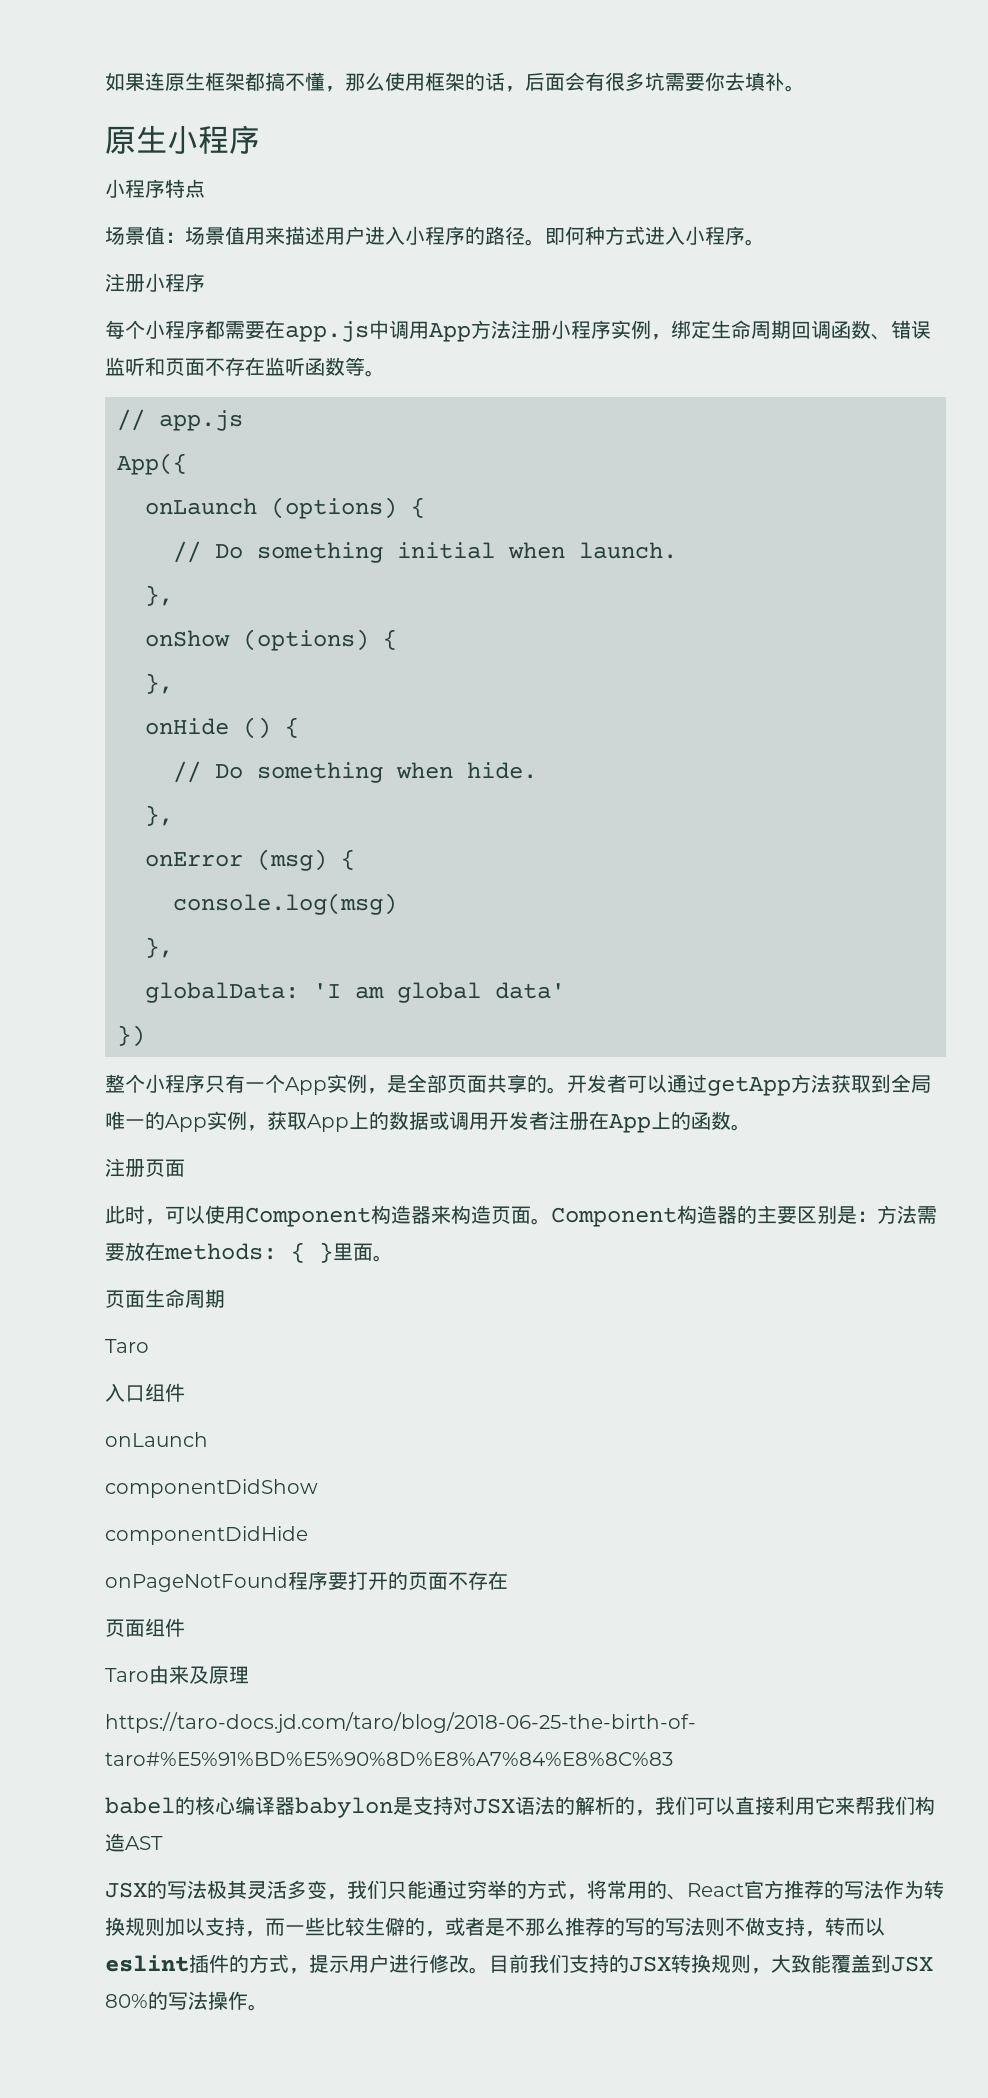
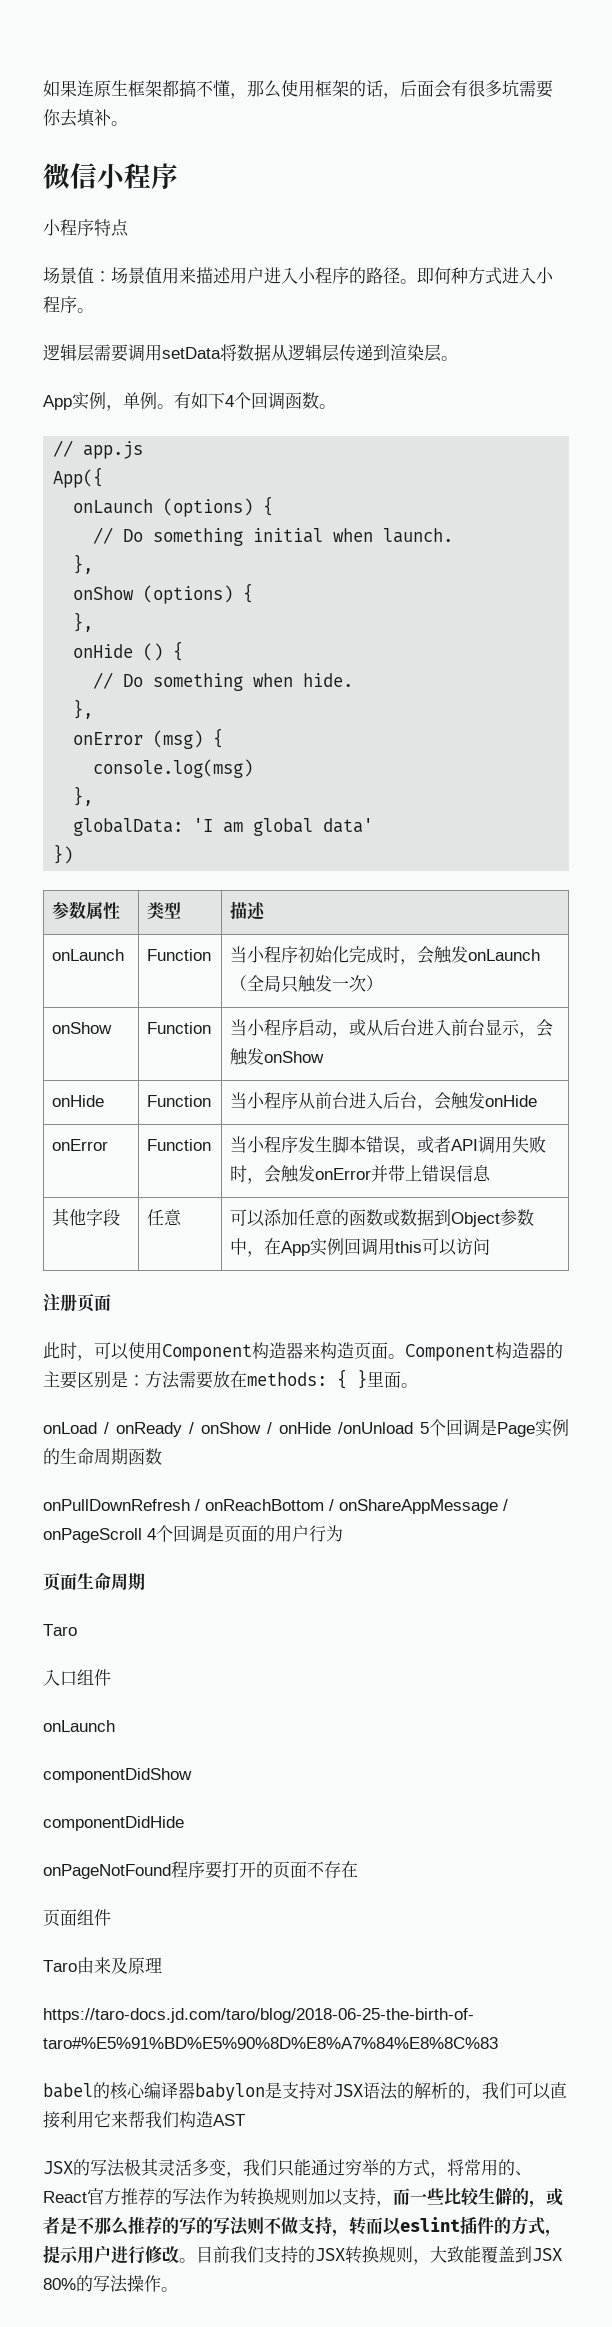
- 原生小程序
+ 微信小程序
  即何种方式进入小程序。
- 注册小程序
- 每个小程序都需要在app.js中调用App方法注册小程序实例，绑定生命周期回调函数、错误监听和页面不存在监听函数等。
+ 逻辑层需要调用setData将数据从逻辑层传递到渲染层。
+ App实例，单例。有如下4个回调函数。
- 整个小程序只有一个App实例，是全部页面共享的。开发者可以通过getApp方法获取到全局唯一的App实例，获取App上的数据或调用开发者注册在App上的函数。
+ 参数属性 | 类型 | 描述
+ onLaunch | Function | 当小程序初始化完成时，会触发onLaunch（全局只触发一次）
+ onShow | Function | 当小程序启动，或从后台进入前台显示，会触发onShow
+ onHide | Function | 当小程序从前台进入后台，会触发onHide
+ onError | Function | 当小程序发生脚本错误，或者API调用失败时，会触发onError并带上错误信息
+ 其他字段 | 任意 | 可以添加任意的函数或数据到Object参数中，在App实例回调用this可以访问
+ onLoad / onReady / onShow / onHide /onUnload 5个回调是Page实例的生命周期函数
+ onPullDownRefresh / onReachBottom / onShareAppMessage / onPageScroll 4个回调是页面的用户行为

